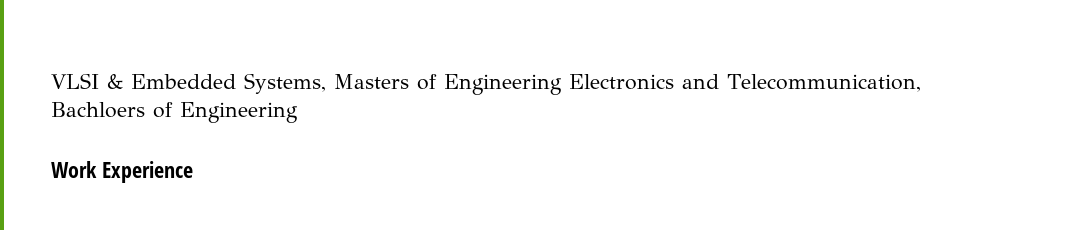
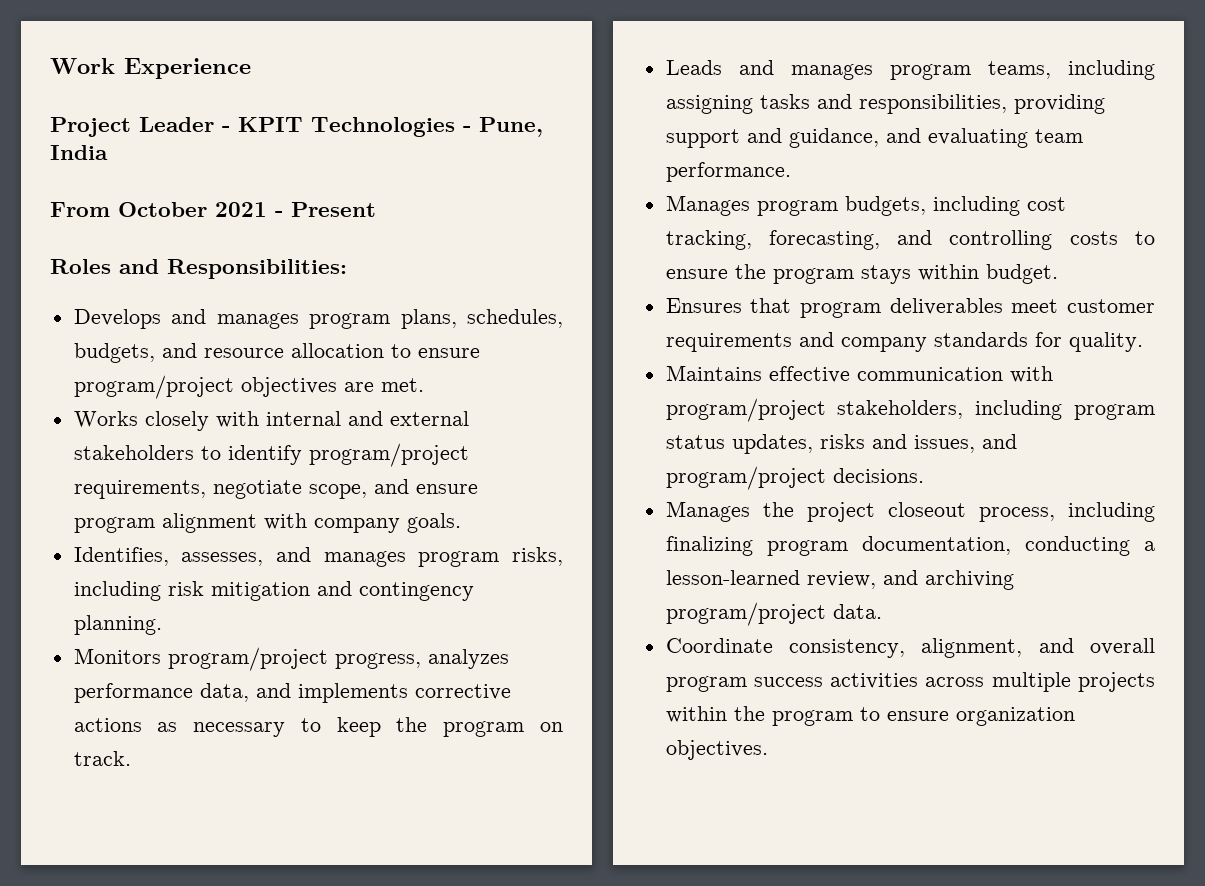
- VLSI & Embedded Systems, Masters of Engineering Electronics and Telecommunication, Bachloers of Engineering
  Work Experience
+ Project Leader - KPIT Technologies - Pune, India
+ From October 2021 - Present
+ Roles and Responsibilities:
+ Develops and manages program plans, schedules, budgets, and resource allocation to ensure program/project objectives are met.
+ Works closely with internal and external stakeholders to identify program/project requirements, negotiate scope, and ensure program alignment with company goals.
+ Identifies, assesses, and manages program risks, including risk mitigation and contingency planning.
+ Monitors program/project progress, analyzes performance data, and implements corrective actions as necessary to keep the program on track.
+ Leads and manages program teams, including assigning tasks and responsibilities, providing support and guidance, and evaluating team performance.
+ Manages program budgets, including cost tracking, forecasting, and controlling costs to ensure the program stays within budget.
+ Ensures that program deliverables meet customer requirements and company standards for quality.
+ Maintains effective communication with program/project stakeholders, including program status updates, risks and issues, and program/project decisions.
+ Manages the project closeout process, including finalizing program documentation, conducting a lesson-learned review, and archiving program/project data.
+ Coordinate consistency, alignment, and overall program success activities across multiple projects within the program to ensure organization objectives.

